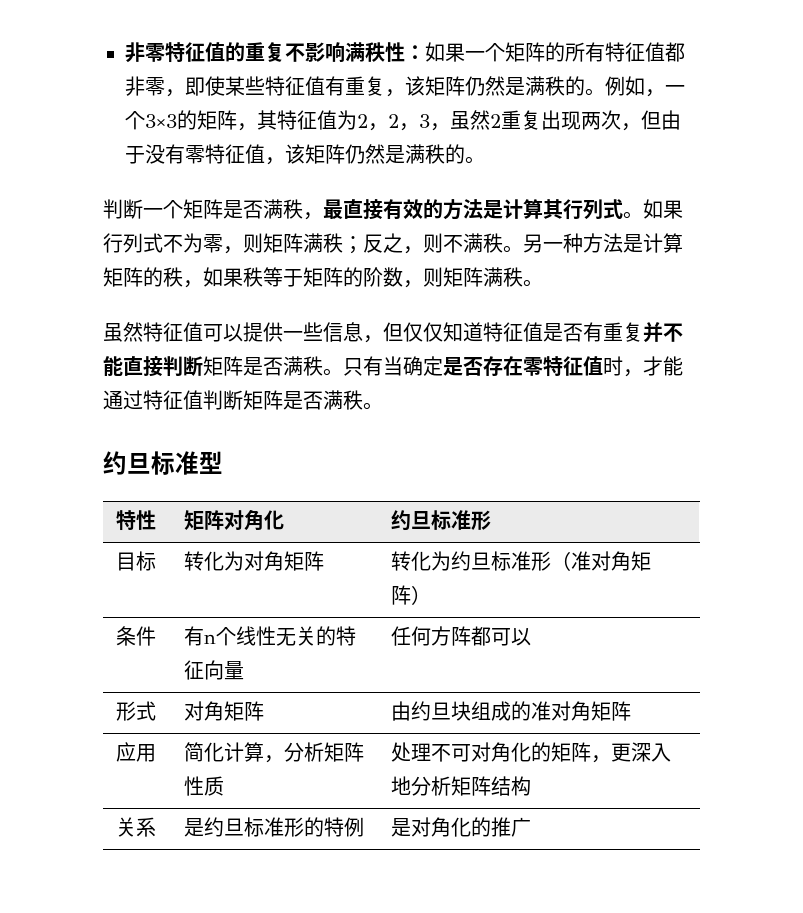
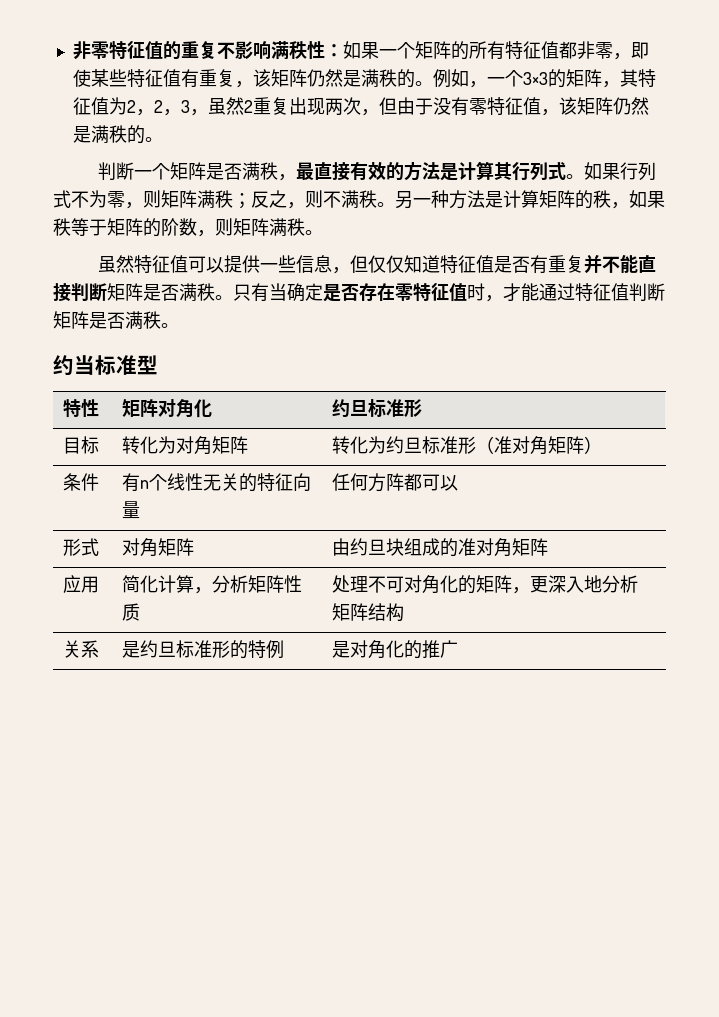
- 约旦标准型
+ 约当标准型

